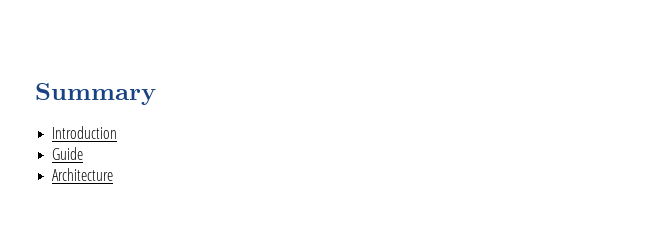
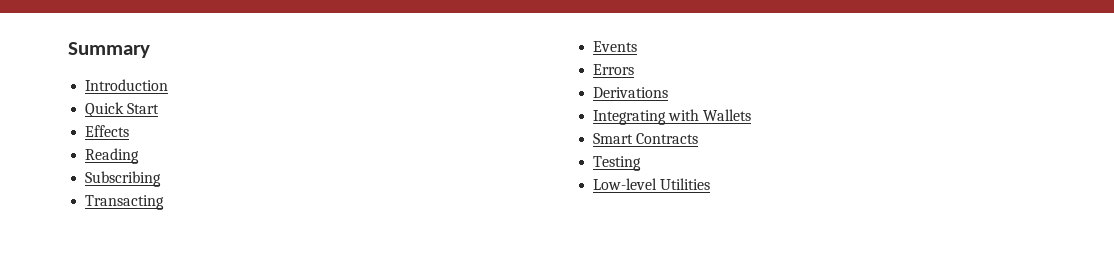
- Guide
- Architecture
+ Quick Start
+ Effects
+ Reading
+ Subscribing
+ Transacting
+ Events
+ Errors
+ Derivations
+ Integrating with Wallets
+ Smart Contracts
+ Testing
+ Low-level Utilities

